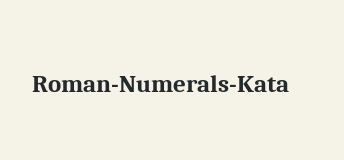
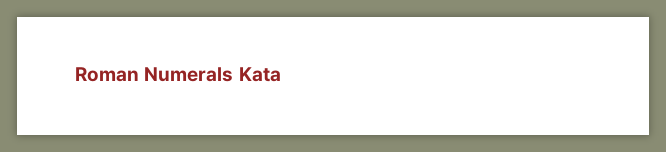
- Roman-Numerals-Kata
+ Roman Numerals Kata

